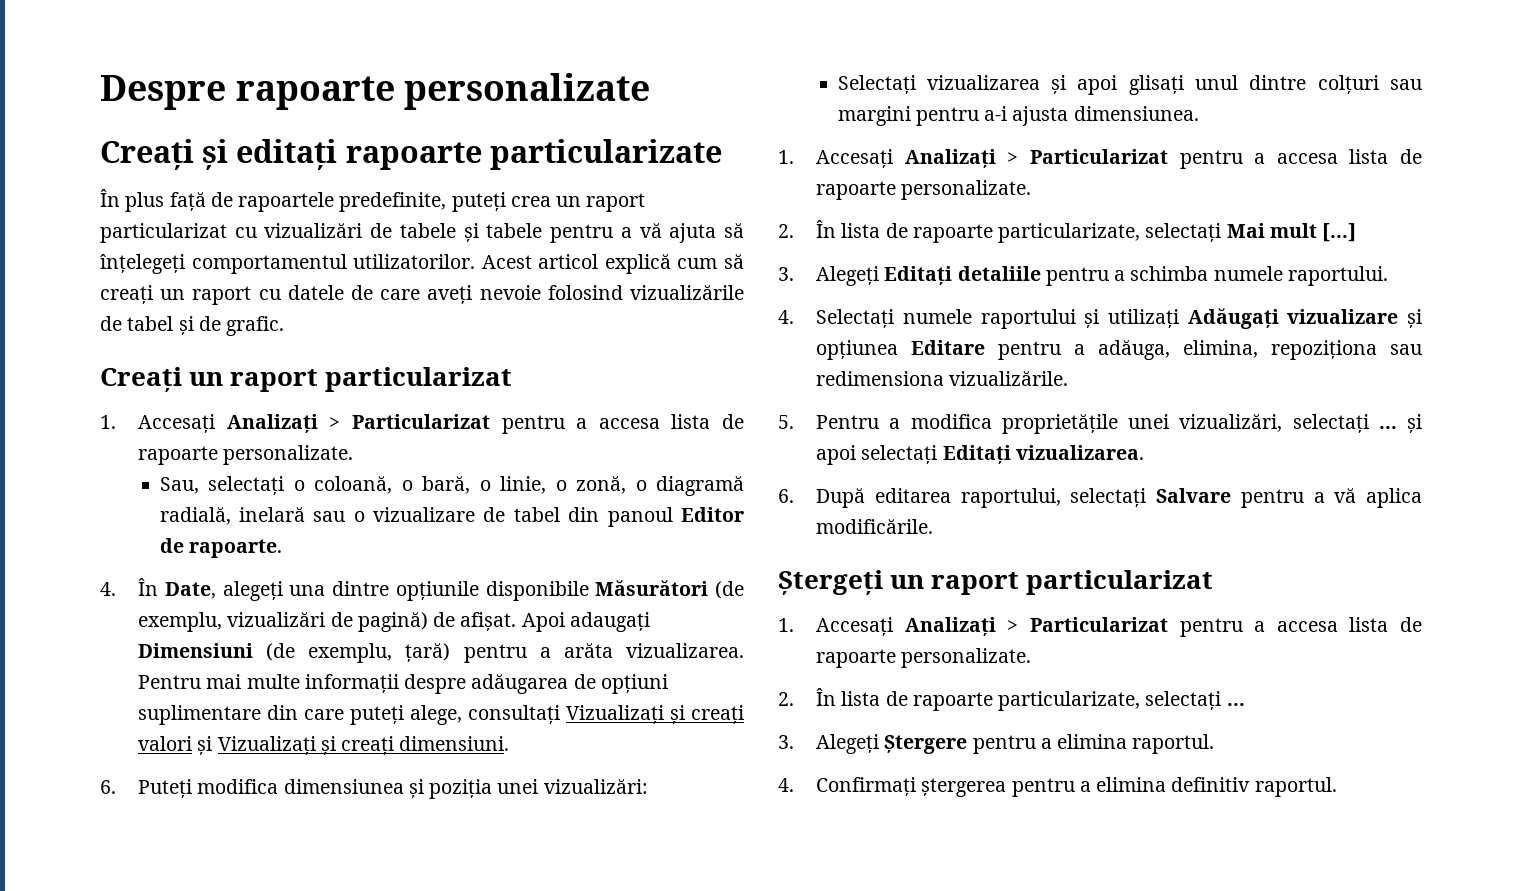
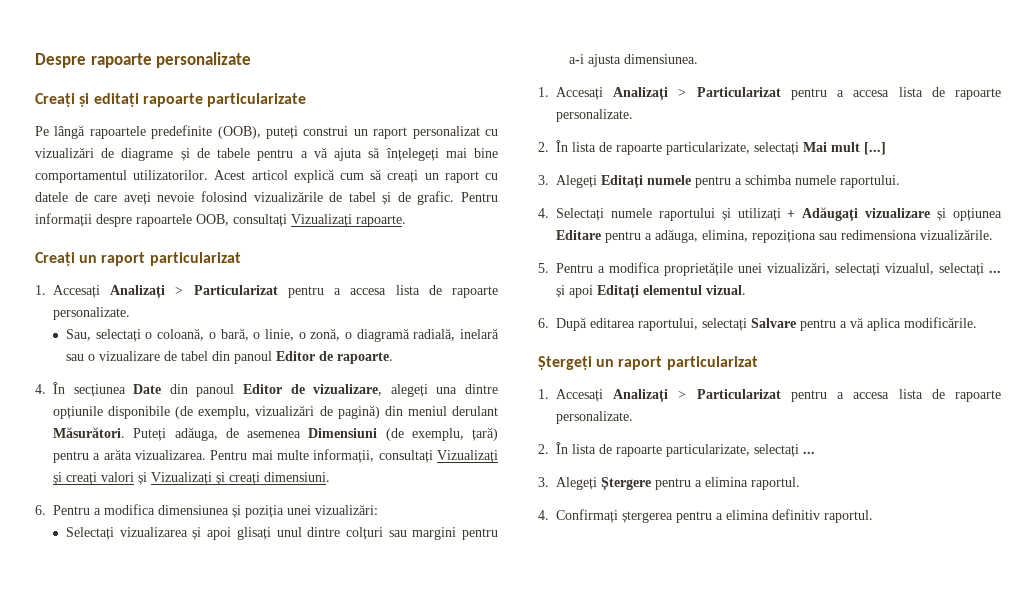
- În plus față de rapoartele predefinite, puteți crea un raport particularizat cu vizualizări de tabele și tabele pentru a vă ajuta să înțelegeți comportamentul utilizatorilor.
+ Pe lângă rapoartele predefinite (OOB), puteți construi un raport personalizat cu vizualizări de diagrame și de tabele pentru a vă ajuta să înțelegeți mai bine comportamentul utilizatorilor.
+ Pentru informații despre rapoartele OOB, consultați Vizualizați rapoarte.
- 4. În Date, alegeți una dintre opțiunile disponibile Măsurători (de exemplu, vizualizări de pagină) de afișat. Apoi adaugați Dimensiuni (de exemplu, țară) pentru a arăta vizualizarea.
+ 4. În secțiunea Date din panoul Editor de vizualizare, alegeți una dintre opțiunile disponibile (de exemplu, vizualizări de pagină) din meniul derulant Măsurători. Puteți adăuga, de asemenea Dimensiuni (de exemplu, țară) pentru a arăta vizualizarea.
- Pentru mai multe informații despre adăugarea de opțiuni suplimentare din care puteți alege, consultați Vizualizați și creați valori și Vizualizați și creați dimensiuni.
+ Pentru mai multe informații, consultați Vizualizați și creați valori și Vizualizați și creați dimensiuni.
- 6. Puteți modifica dimensiunea și poziția unei vizualizări:
+ 6. Pentru a modifica dimensiunea și poziția unei vizualizări:
- 3. Alegeți Editați detaliile pentru a schimba numele raportului.
+ 3. Alegeți Editați numele pentru a schimba numele raportului.
- 4. Selectați numele raportului și utilizați Adăugați vizualizare și opțiunea Editare pentru a adăuga, elimina, repoziționa sau redimensiona vizualizările.
+ 4. Selectați numele raportului și utilizați + Adăugați vizualizare și opțiunea Editare pentru a adăuga, elimina, repoziționa sau redimensiona vizualizările.
- 5. Pentru a modifica proprietățile unei vizualizări, selectați ... și apoi selectați Editați vizualizarea.
+ 5. Pentru a modifica proprietățile unei vizualizări, selectați vizualul, selectați ... și apoi Editați elementul vizual.

